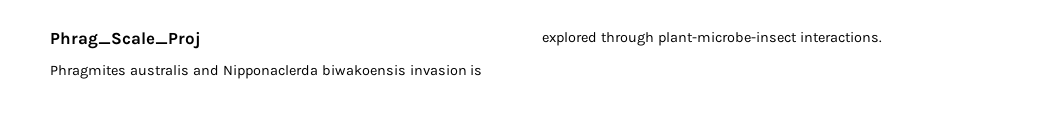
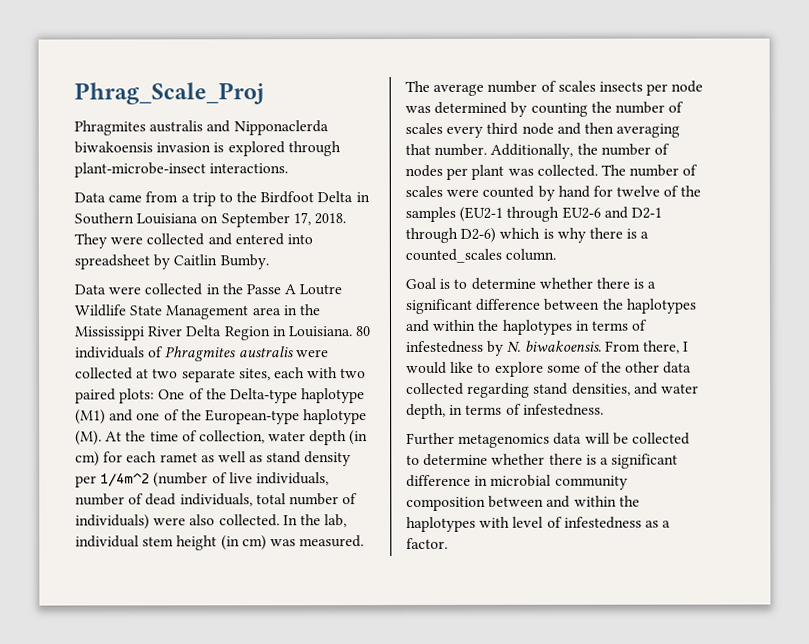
+ Data came from a trip to the Birdfoot Delta in Southern Louisiana on September 17, 2018. They were collected and entered into spreadsheet by Caitlin Bumby.
+ Data were collected in the Passe A Loutre Wildlife State Management area in the Mississippi River Delta Region in Louisiana. 80 individuals of Phragmites australis were collected at two separate sites, each with two paired plots: One of the Delta-type haplotype (M1) and one of the European-type haplotype (M). At the time of collection, water depth (in cm) for each ramet as well as stand density per 1/4m^2 (number of live individuals, number of dead individuals, total number of individuals) were also collected. In the lab, individual stem height (in cm) was measured. The average number of scales insects per node was determined by counting the number of scales every third node and then averaging that number. Additionally, the number of nodes per plant was collected. The number of scales were counted by hand for twelve of the samples (EU2-1 through EU2-6 and D2-1 through D2-6) which is why there is a counted_scales column.
+ Goal is to determine whether there is a significant difference between the haplotypes and within the haplotypes in terms of infestedness by N. biwakoensis. From there, I would like to explore some of the other data collected regarding stand densities, and water depth, in terms of infestedness.
+ Further metagenomics data will be collected to determine whether there is a significant difference in microbial community composition between and within the haplotypes with level of infestedness as a factor.

